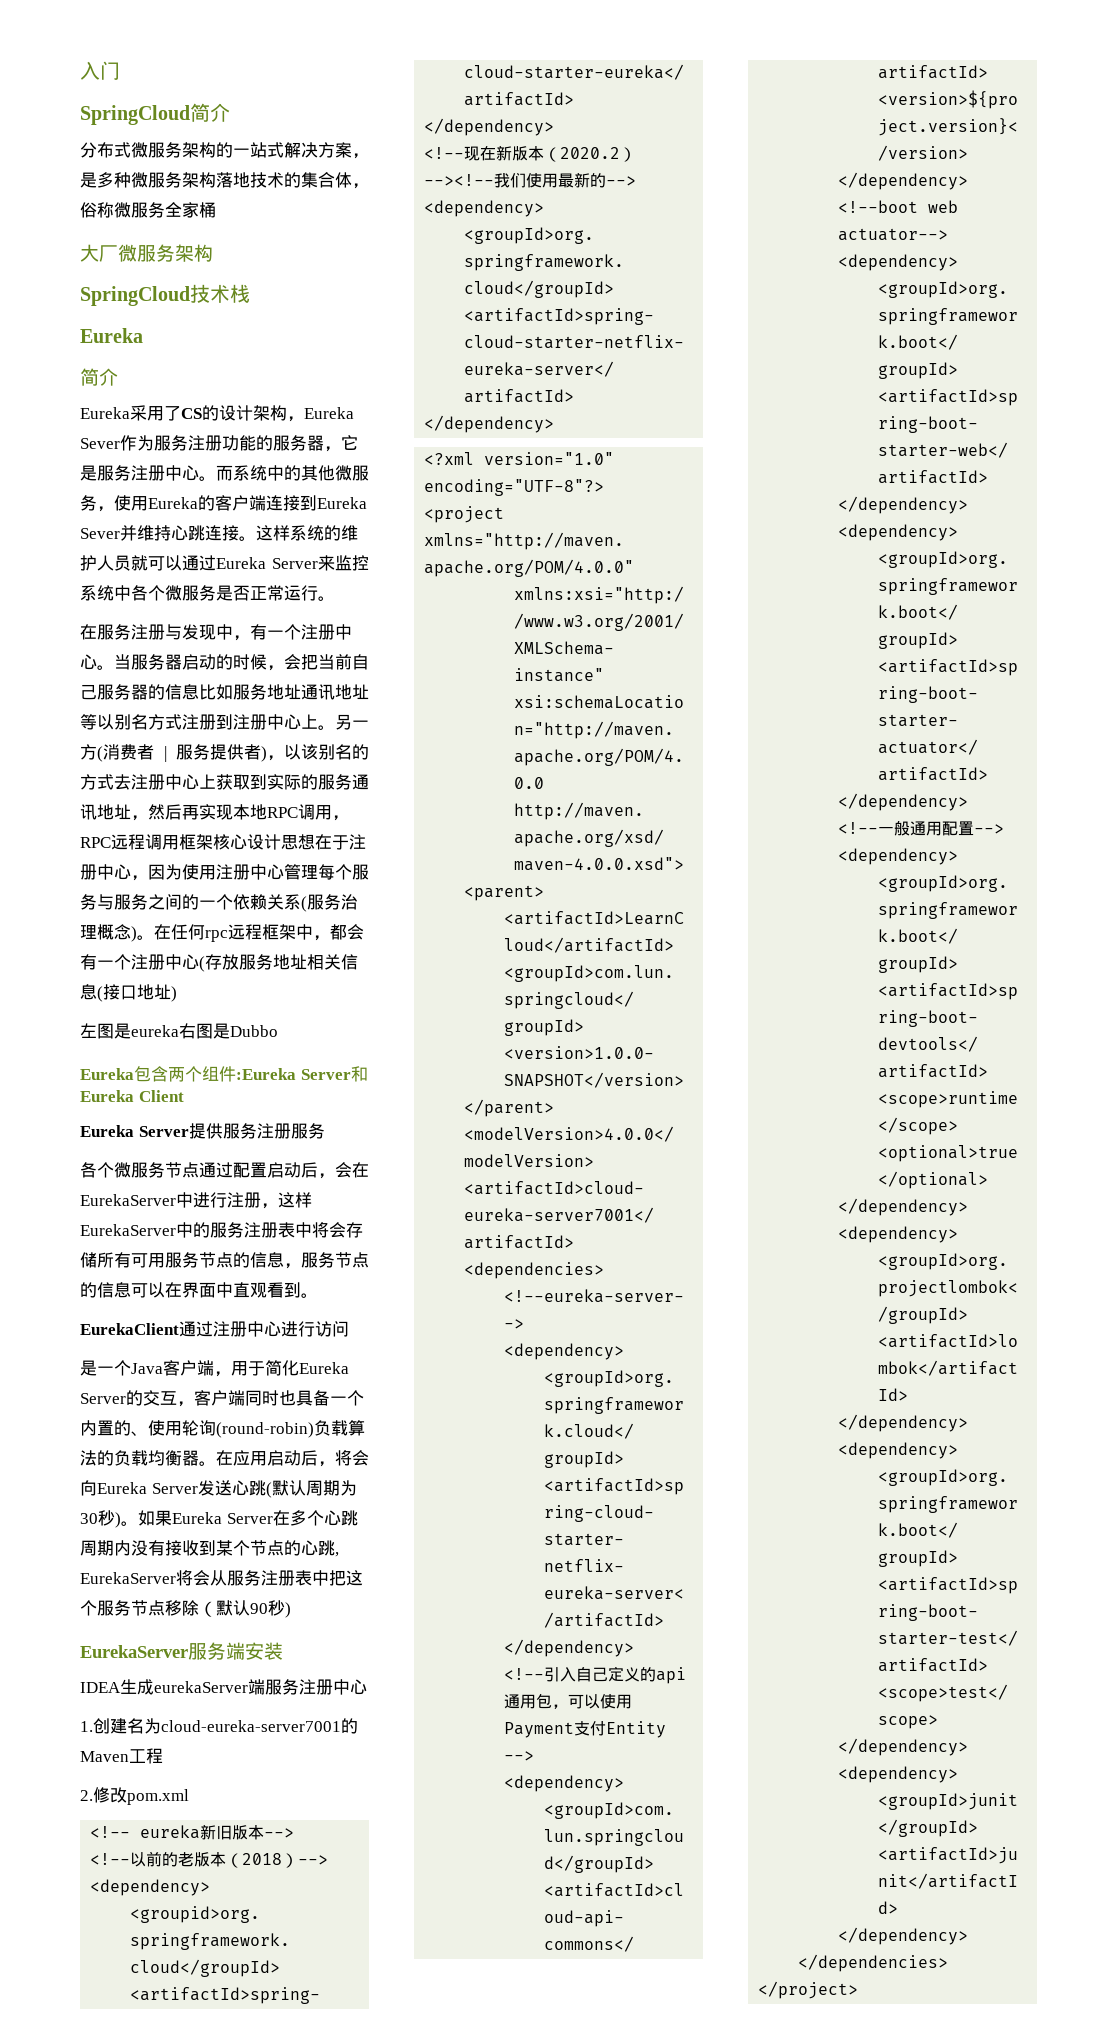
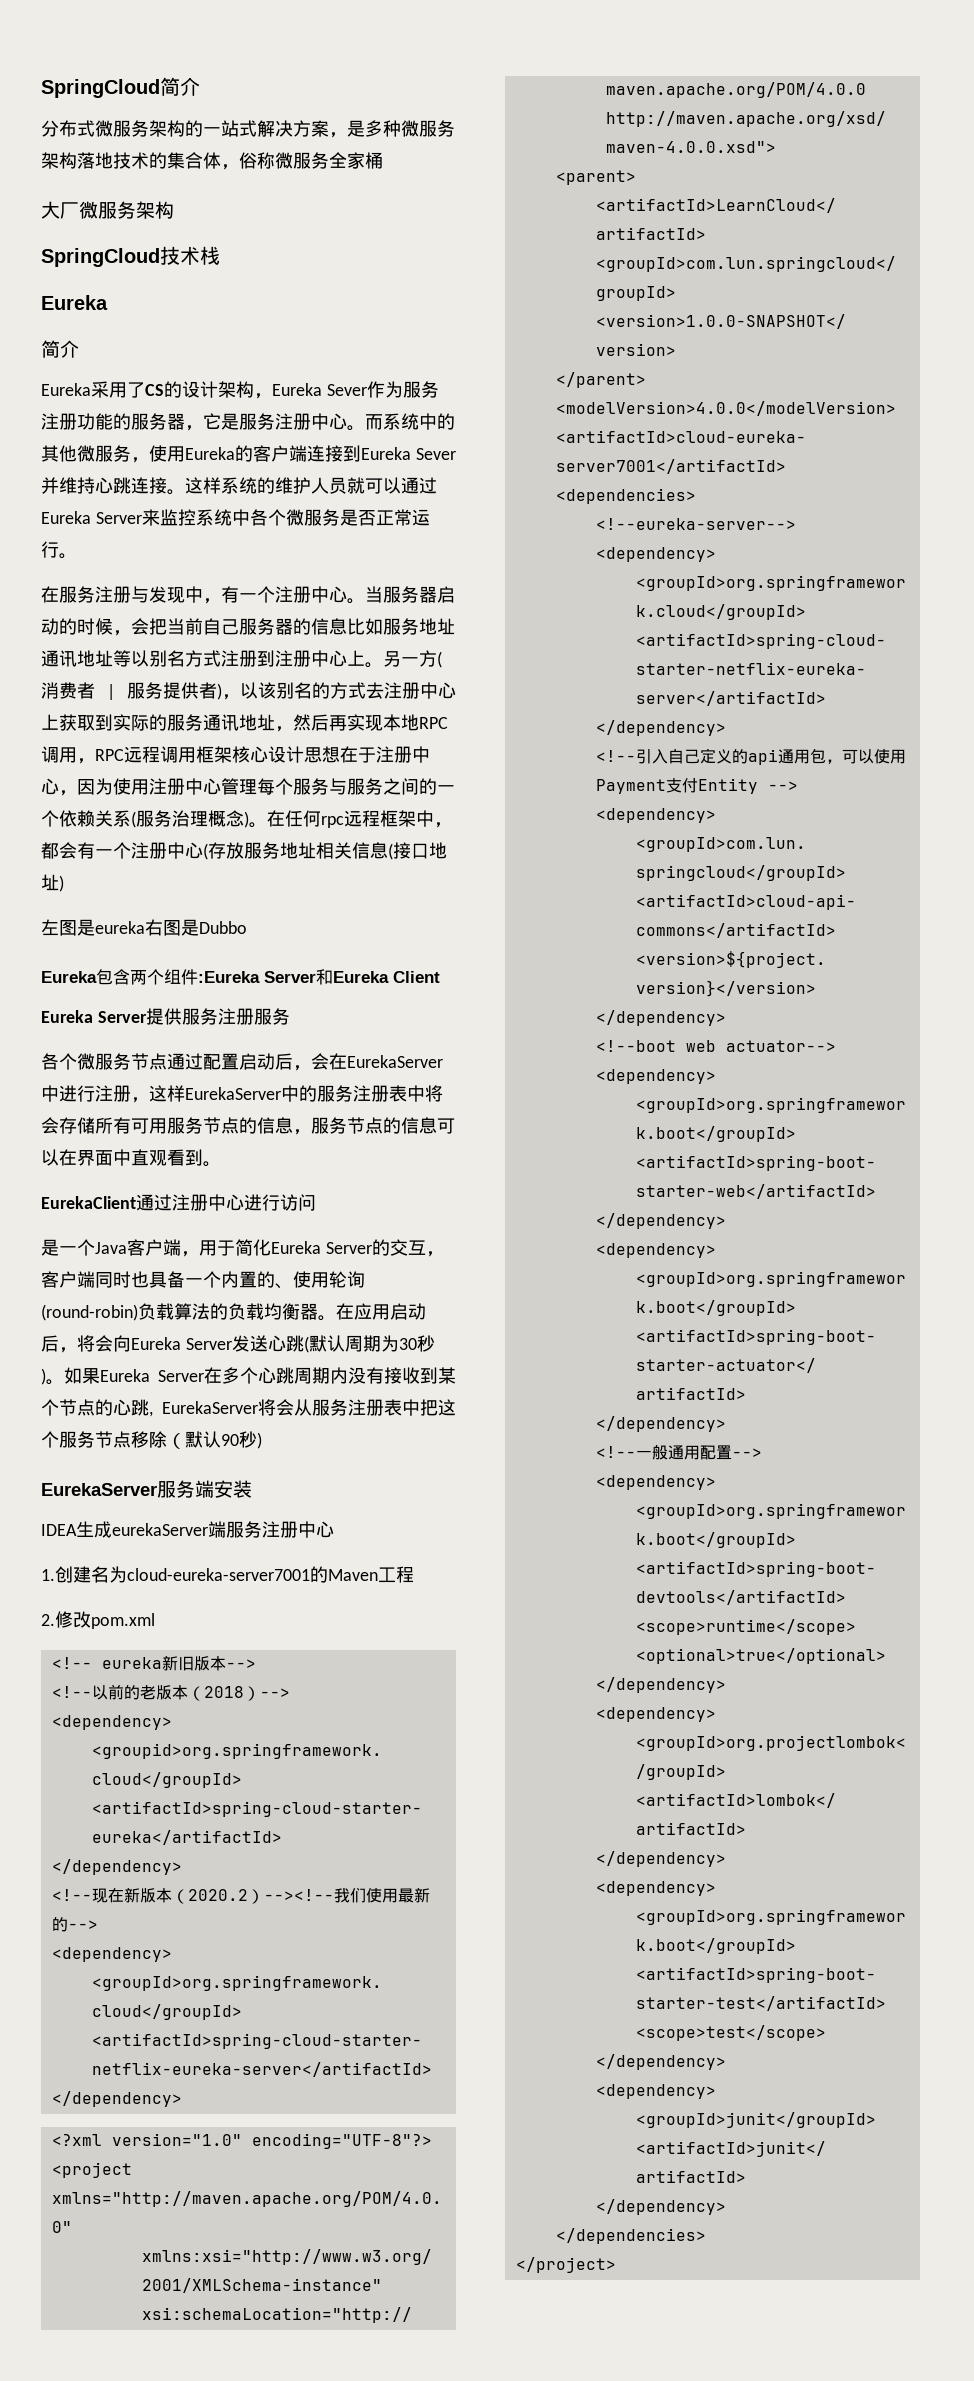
- 入门

